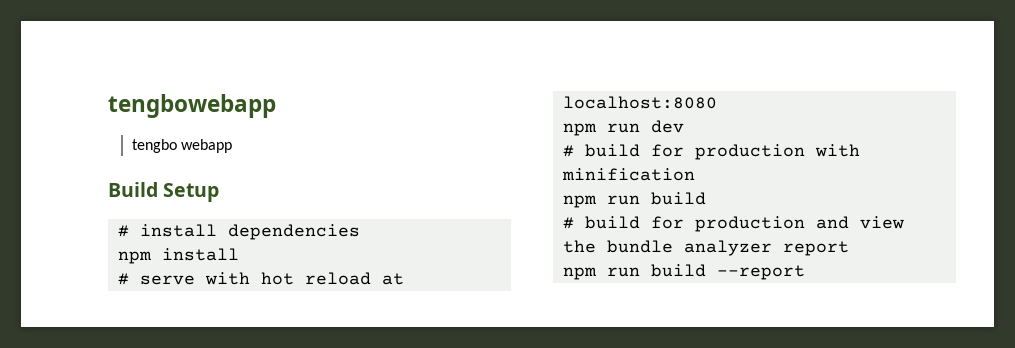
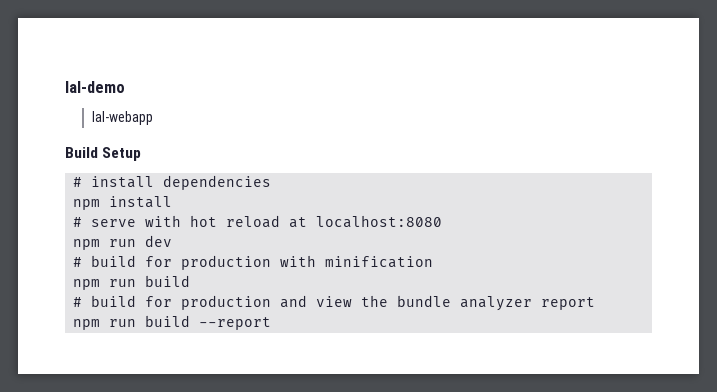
- tengbowebapp
- tengbo webapp
+ lal-demo
+ lal-webapp

